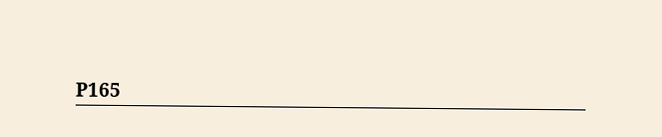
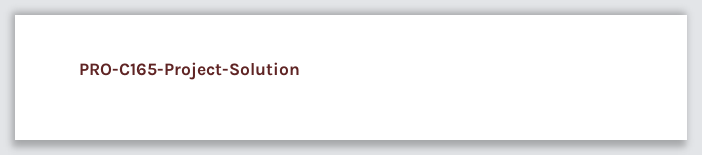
- P165
+ PRO-C165-Project-Solution

